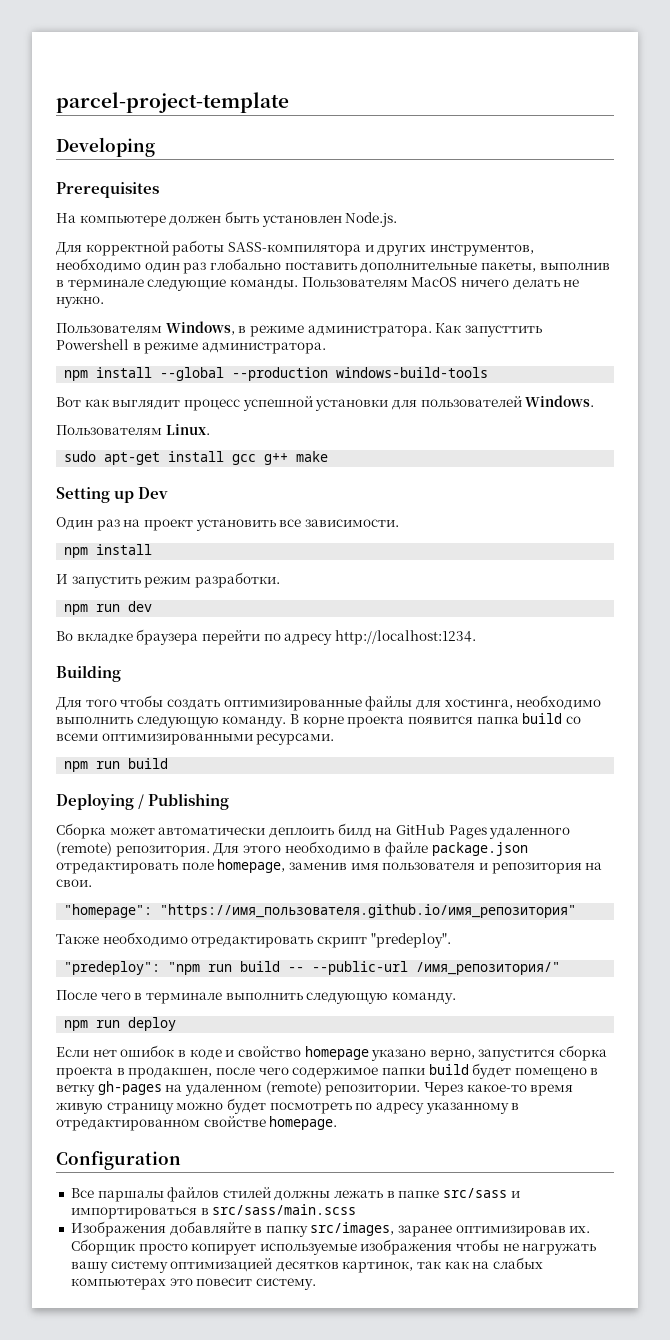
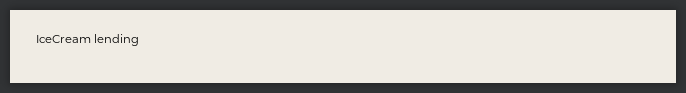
- parcel-project-template
- Developing
- Prerequisites
- На компьютере должен быть установлен Node.js.
- Для корректной работы SASS-компилятора и других инструментов, необходимо один раз глобально поставить дополнительные пакеты, выполнив в терминале следующие команды. Пользователям MacOS ничего делать не нужно.
- Пользователям Windows, в режиме администратора. Как запусттить Powershell в режиме администратора.
- npm install --global --production windows-build-tools
- Вот как выглядит процесс успешной установки для пользователей Windows.
- Пользователям Linux.
- sudo apt-get install gcc g++ make
- Setting up Dev
- Один раз на проект установить все зависимости.
- npm install
- И запустить режим разработки.
- npm run dev
- Во вкладке браузера перейти по адресу http://localhost:1234.
- Building
- Для того чтобы создать оптимизированные файлы для хостинга, необходимо выполнить следующую команду. В корне проекта появится папка build со всеми оптимизированными ресурсами.
- npm run build
- Deploying / Publishing
- Сборка может автоматически деплоить билд на GitHub Pages удаленного (remote) репозитория. Для этого необходимо в файле package.json отредактировать поле homepage, заменив имя пользователя и репозитория на свои.
- "homepage": "https://имя_пользователя.github.io/имя_репозитория"
- Также необходимо отредактировать скрипт "predeploy".
- "predeploy": "npm run build -- --public-url /имя_репозитория/"
- После чего в терминале выполнить следующую команду.
- npm run deploy
- Если нет ошибок в коде и свойство homepage указано верно, запустится сборка проекта в продакшен, после чего содержимое папки build будет помещено в ветку gh-pages на удаленном (remote) репозитории. Через какое-то время живую страницу можно будет посмотреть по адресу указанному в отредактированном свойстве homepage.
- Configuration
- Все паршалы файлов стилей должны лежать в папке src/sass и импортироваться в src/sass/main.scss
- Изображения добавляйте в папку src/images, заранее оптимизировав их. Сборщик просто копирует используемые изображения чтобы не нагружать вашу систему оптимизацией десятков картинок, так как на слабых компьютерах это повесит систему.
+ IceCream lending

